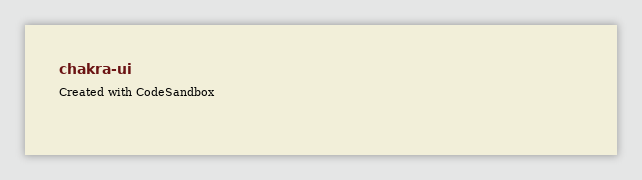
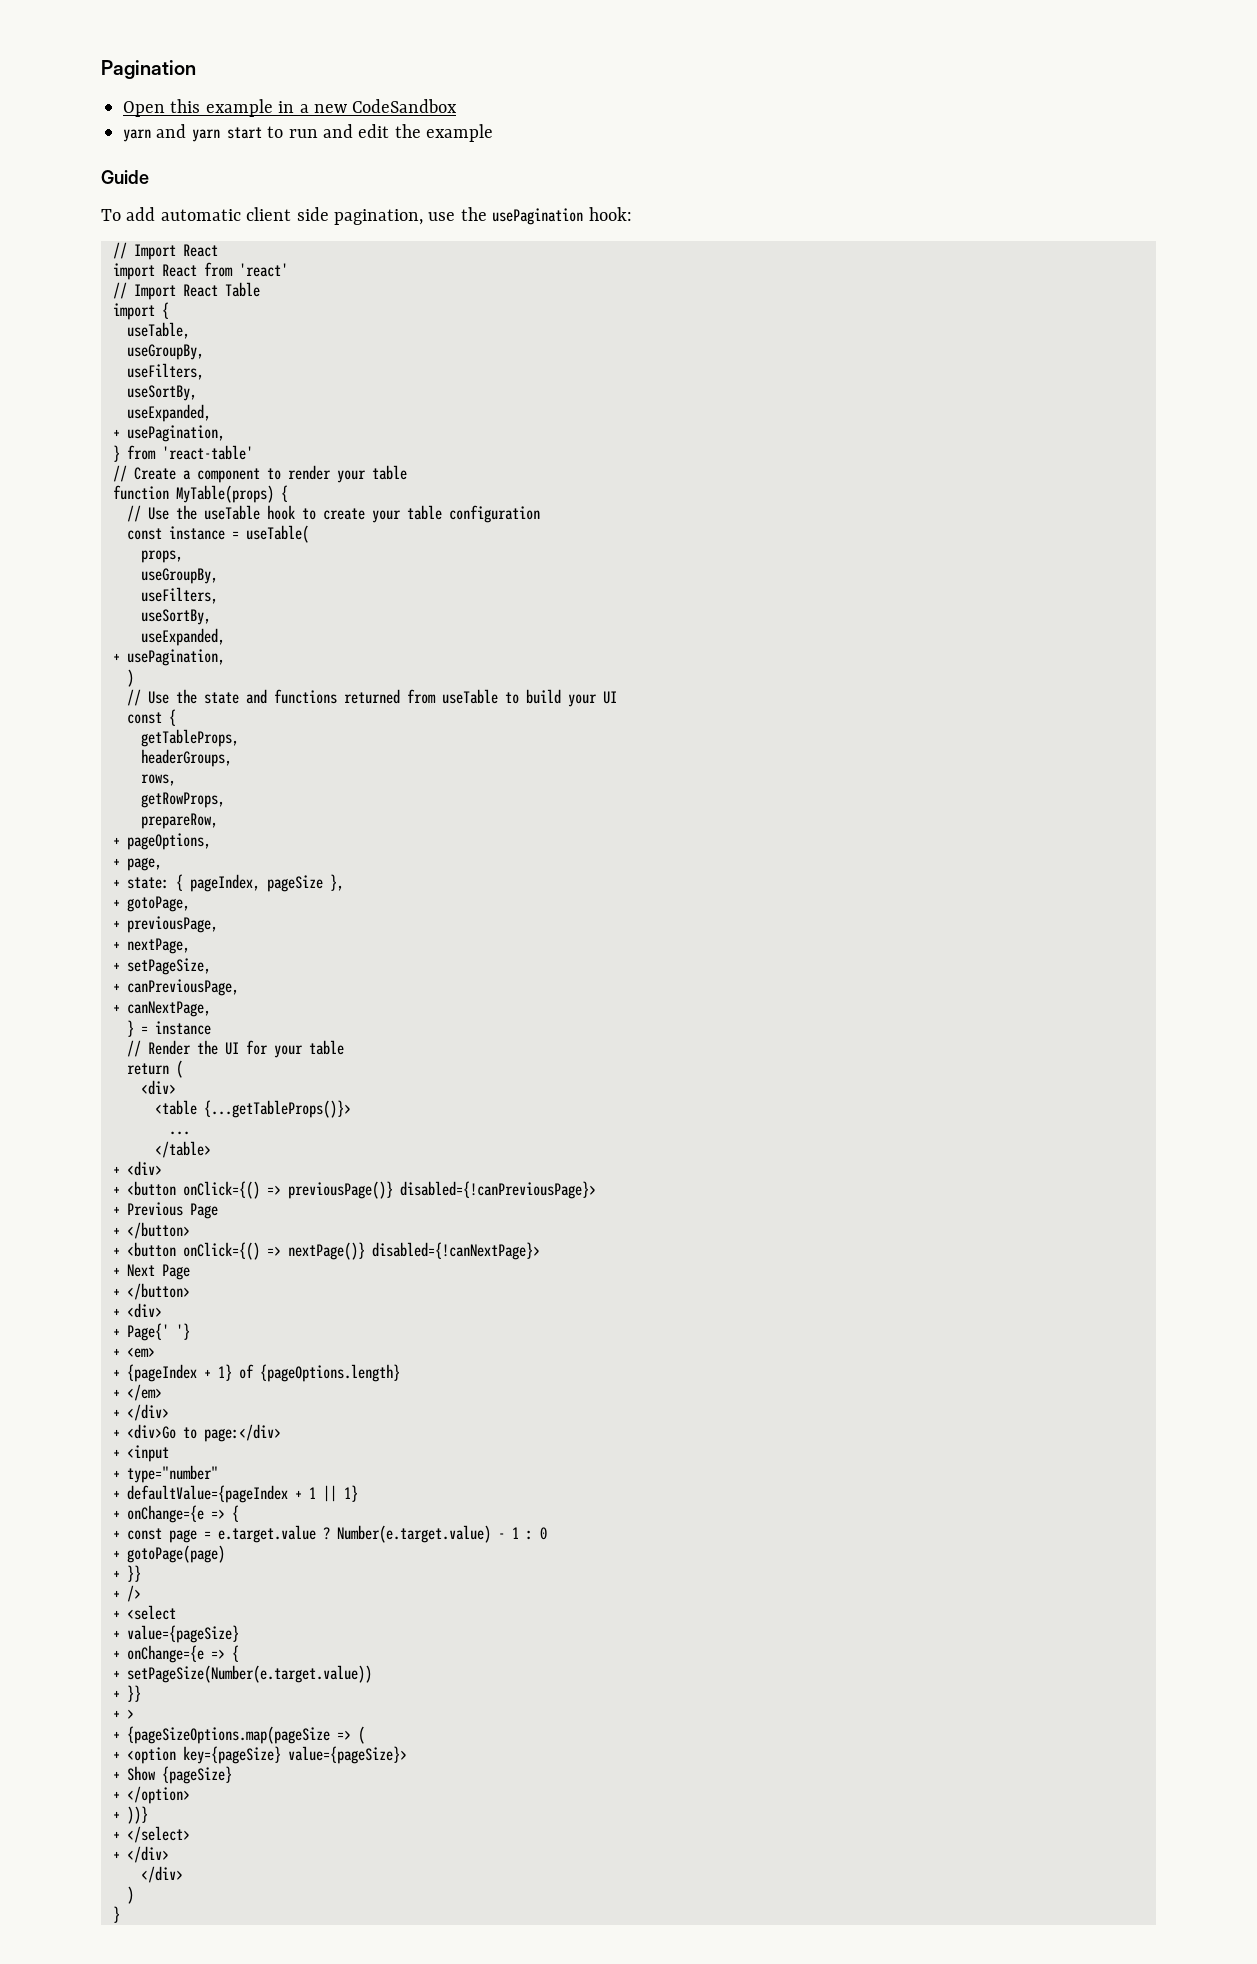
- chakra-ui
- Created with CodeSandbox
+ Pagination
+ Open this example in a new CodeSandbox
+ yarn and yarn start to run and edit the example
+ Guide
+ To add automatic client side pagination, use the usePagination hook:
+ // Import React
+ import React from 'react'
+ // Import React Table
+ import {
+ useTable,
+ useGroupBy,
+ useFilters,
+ useSortBy,
+ useExpanded,
+ + usePagination,
+ } from 'react-table'
+ // Create a component to render your table
+ function MyTable(props) {
+ // Use the useTable hook to create your table configuration
+ const instance = useTable(
+ props,
+ useGroupBy,
+ useFilters,
+ useSortBy,
+ useExpanded,
+ + usePagination,
+ )
+ // Use the state and functions returned from useTable to build your UI
+ const {
+ getTableProps,
+ headerGroups,
+ rows,
+ getRowProps,
+ prepareRow,
+ + pageOptions,
+ + page,
+ + state: { pageIndex, pageSize },
+ + gotoPage,
+ + previousPage,
+ + nextPage,
+ + setPageSize,
+ + canPreviousPage,
+ + canNextPage,
+ } = instance
+ // Render the UI for your table
+ return (
+ <div>
+ <table {...getTableProps()}>
+ ...
+ </table>
+ + <div>
+ + <button onClick={() => previousPage()} disabled={!canPreviousPage}>
+ + Previous Page
+ + </button>
+ + <button onClick={() => nextPage()} disabled={!canNextPage}>
+ + Next Page
+ + </button>
+ + <div>
+ + Page{' '}
+ + <em>
+ + {pageIndex + 1} of {pageOptions.length}
+ + </em>
+ + </div>
+ + <div>Go to page:</div>
+ + <input
+ + type="number"
+ + defaultValue={pageIndex + 1 || 1}
+ + onChange={e => {
+ + const page = e.target.value ? Number(e.target.value) - 1 : 0
+ + gotoPage(page)
+ + }}
+ + />
+ + <select
+ + value={pageSize}
+ + onChange={e => {
+ + setPageSize(Number(e.target.value))
+ + }}
+ + >
+ + {pageSizeOptions.map(pageSize => (
+ + <option key={pageSize} value={pageSize}>
+ + Show {pageSize}
+ + </option>
+ + ))}
+ + </select>
+ + </div>
+ </div>
+ )
+ }

